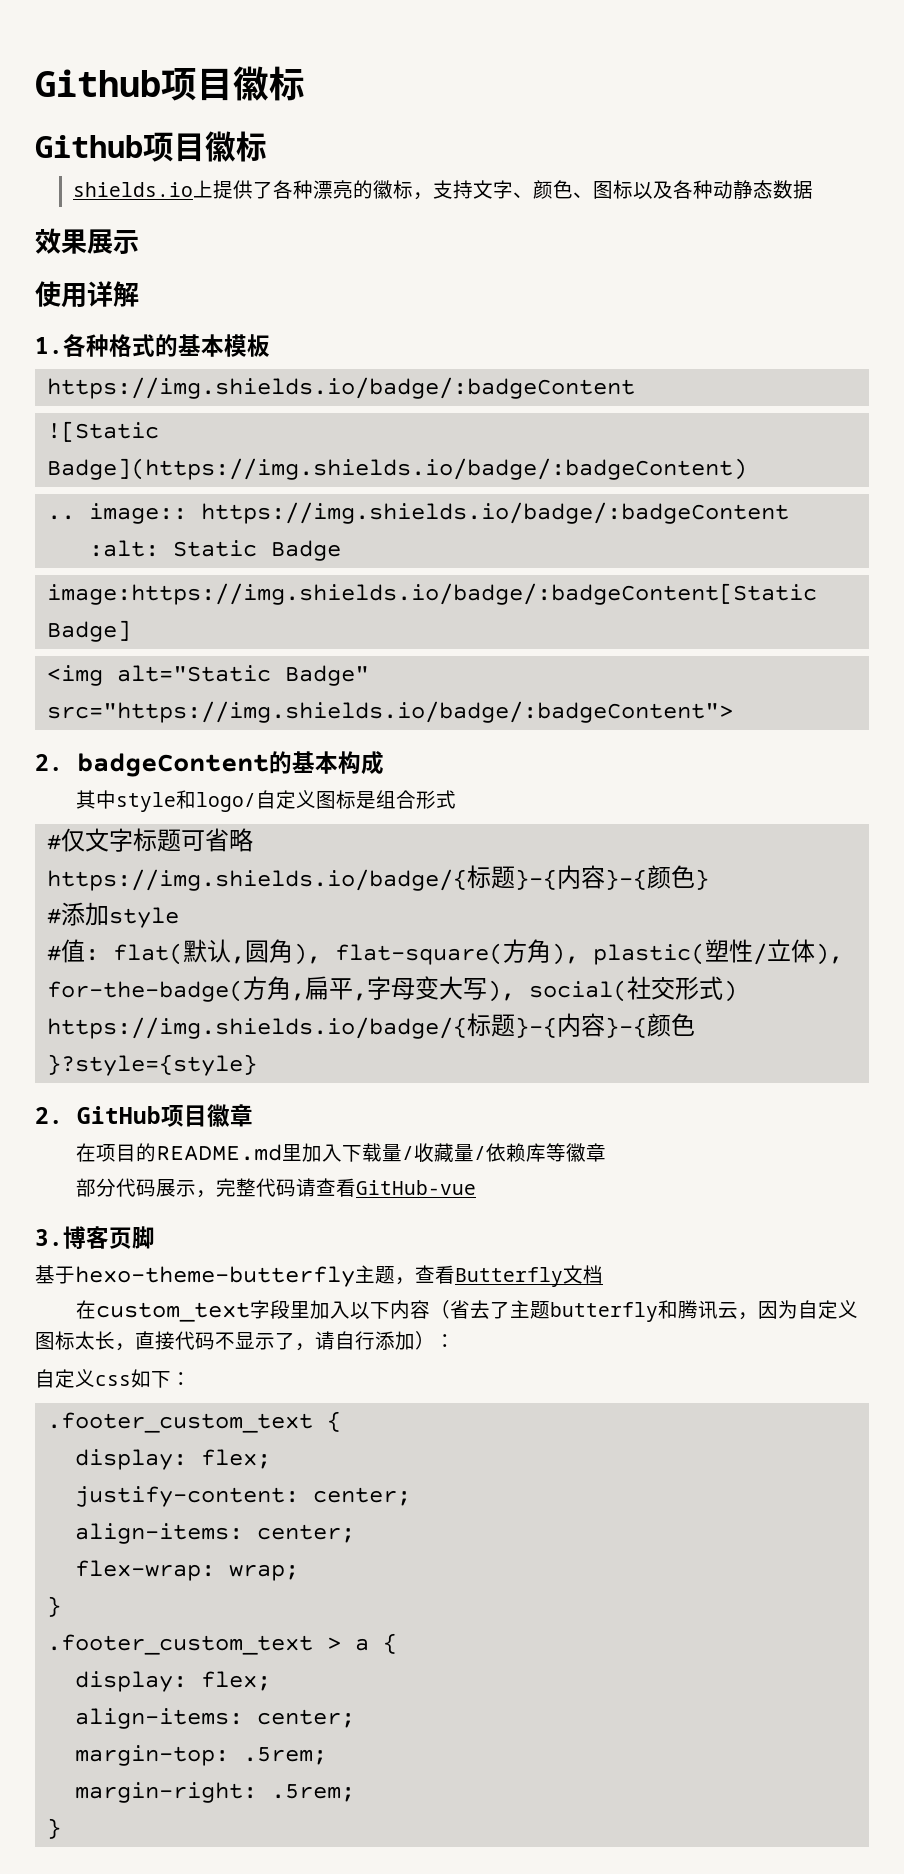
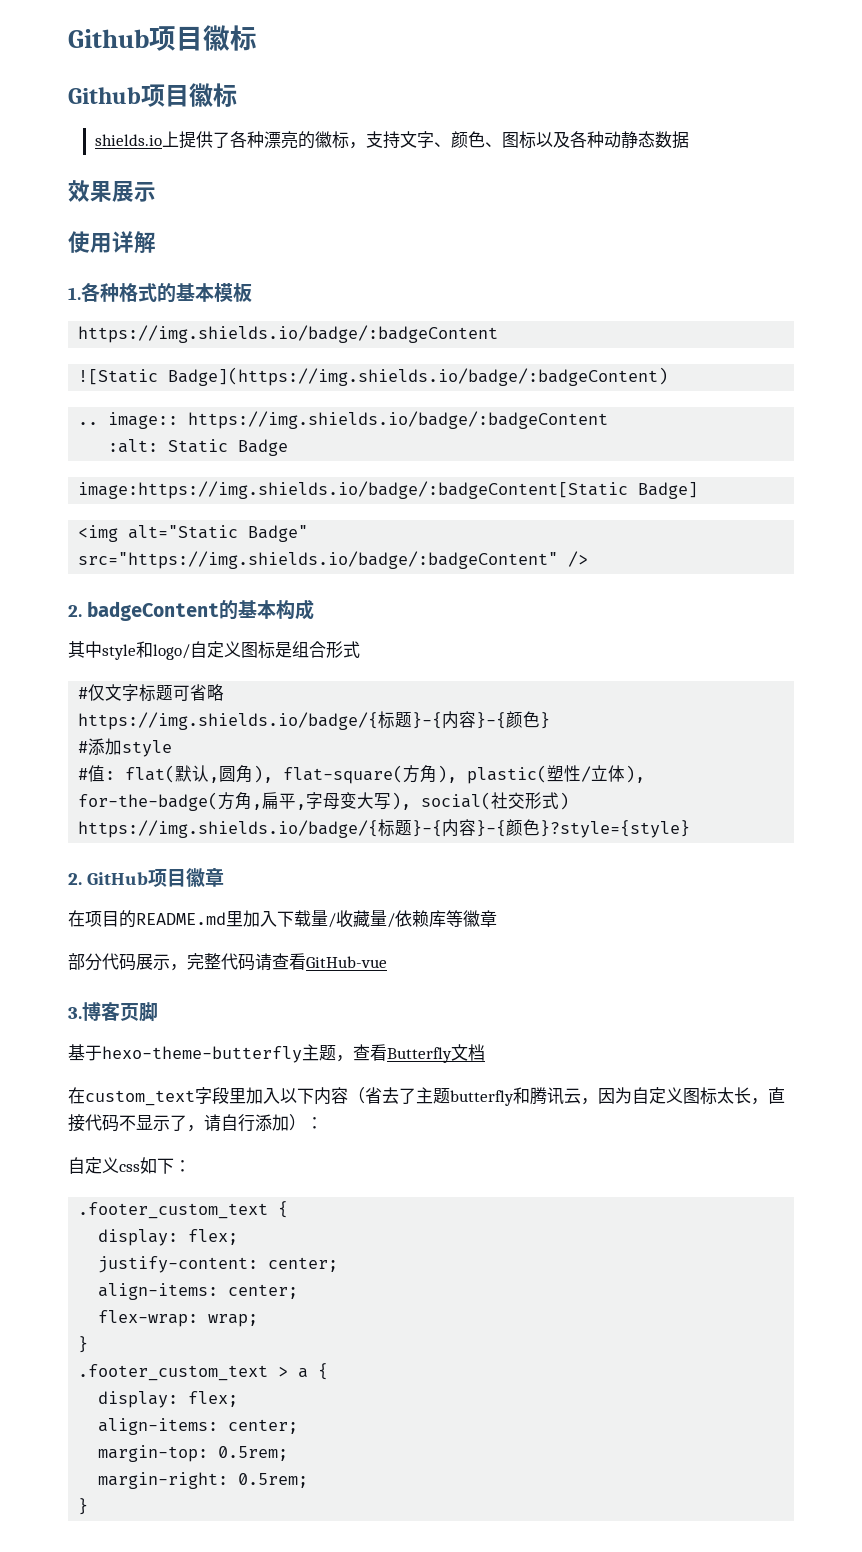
- <img alt="Static Badge" src="https://img.shields.io/badge/:badgeContent">
+ <img alt="Static Badge" src="https://img.shields.io/badge/:badgeContent" />
- margin-top: .5rem;
+ margin-top: 0.5rem;
- margin-right: .5rem;
+ margin-right: 0.5rem;

